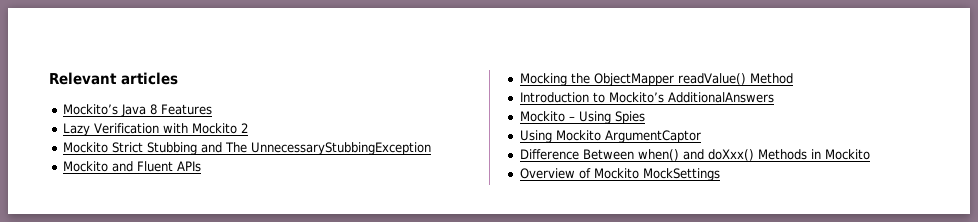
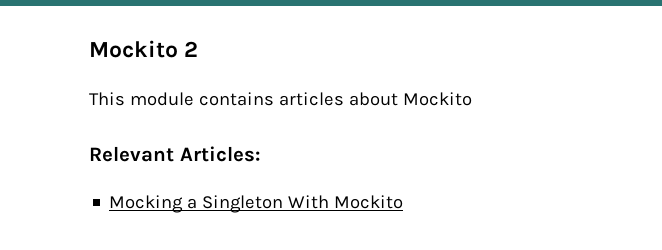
- Relevant articles
- Mockito’s Java 8 Features
- Lazy Verification with Mockito 2
- Mockito Strict Stubbing and The UnnecessaryStubbingException
- Mockito and Fluent APIs
- Mocking the ObjectMapper readValue() Method
- Introduction to Mockito’s AdditionalAnswers
- Mockito – Using Spies
- Using Mockito ArgumentCaptor
- Difference Between when() and doXxx() Methods in Mockito
- Overview of Mockito MockSettings
+ Mockito 2
+ This module contains articles about Mockito
+ Relevant Articles:
+ Mocking a Singleton With Mockito

